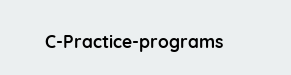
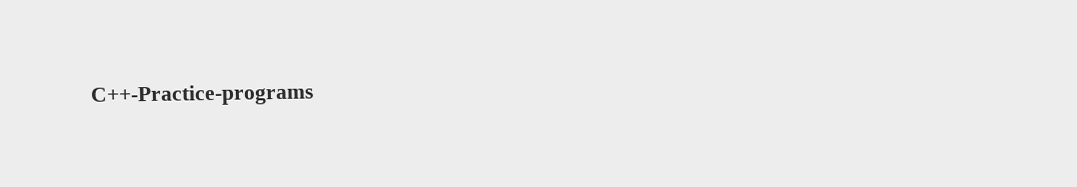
- C-Practice-programs
+ C++-Practice-programs

